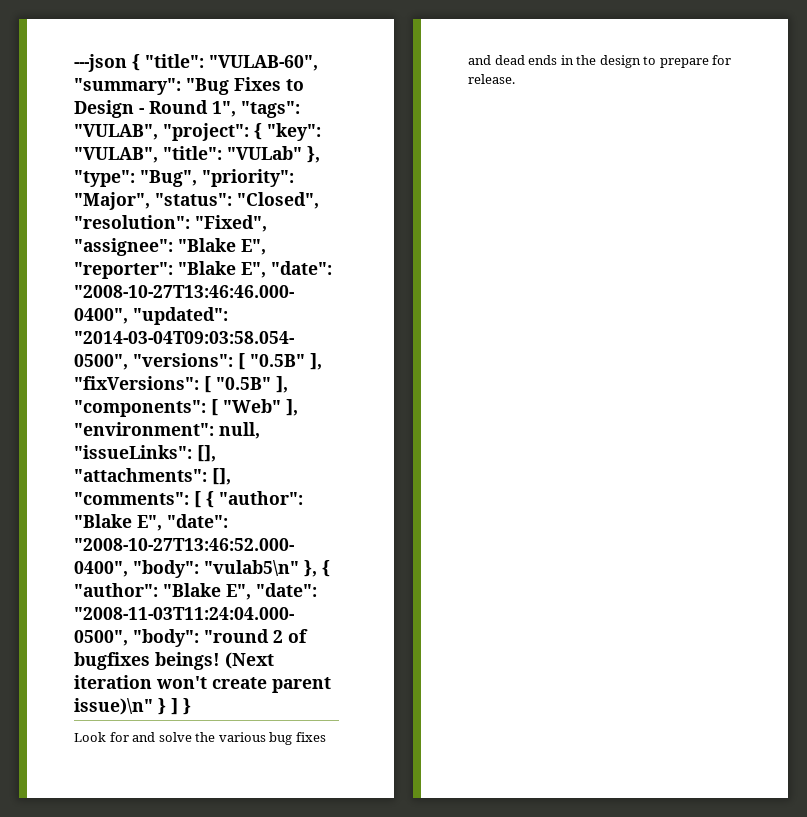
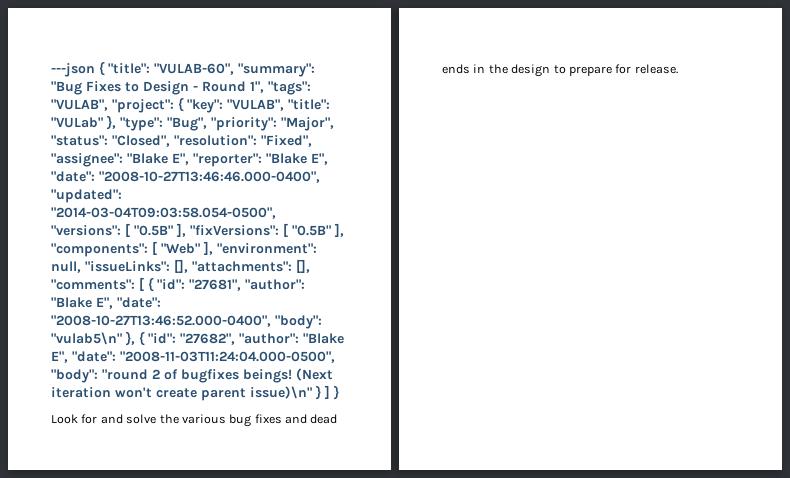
- [ { "author":
+ [ { "id": "27681", "author":
- "vulab5\n" }, { "author":
+ "vulab5\n" }, { "id": "27682", "author":

